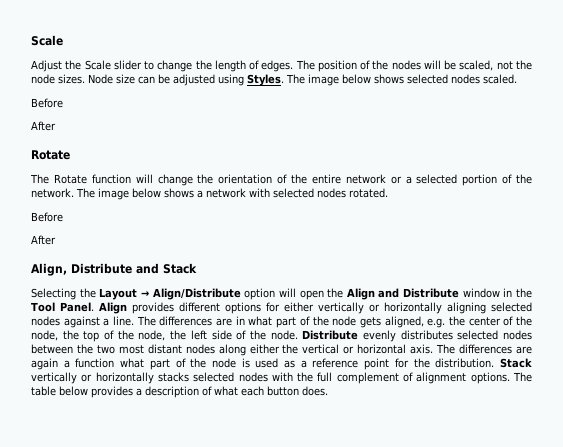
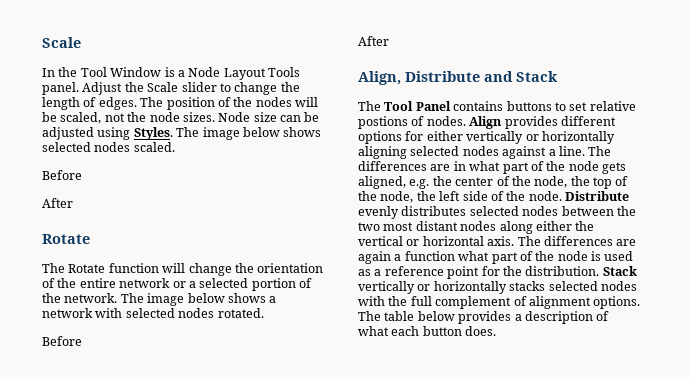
+ In the Tool Window is a Node Layout Tools panel.
- Selecting the Layout → Align/Distribute option will open the Align and Distribute window in the Tool Panel.
+ The Tool Panel contains buttons to set relative postions of nodes.

